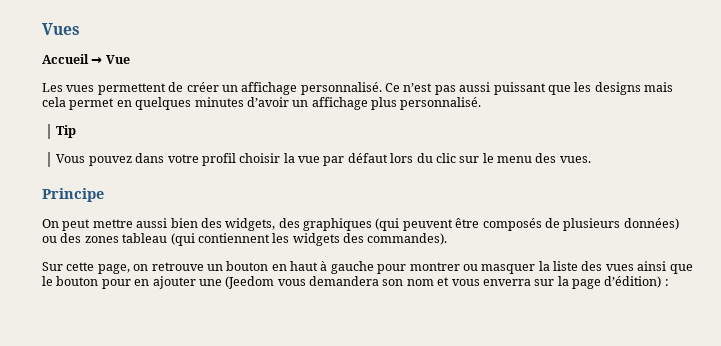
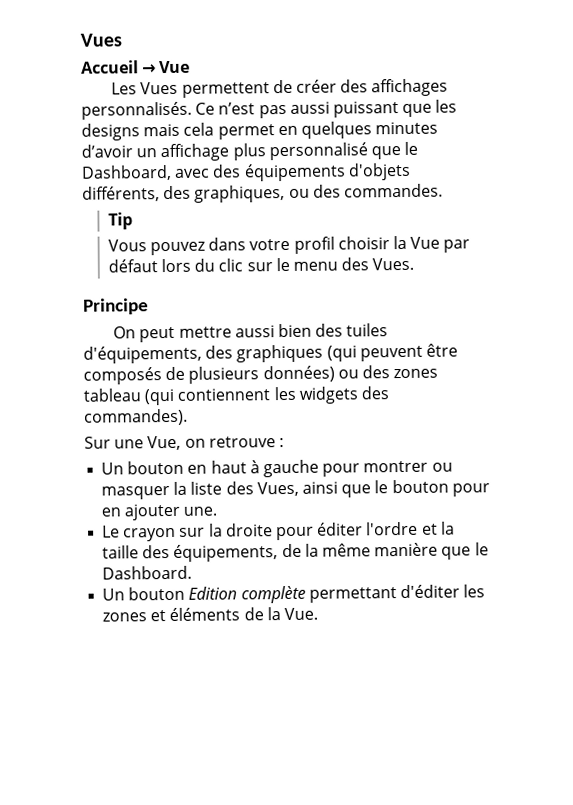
- Les vues permettent de créer un affichage personnalisé.
+ Les Vues permettent de créer des affichages personnalisés.
- Ce n’est pas aussi puissant que les designs mais cela permet en quelques minutes d’avoir un affichage plus personnalisé.
+ Ce n’est pas aussi puissant que les designs mais cela permet en quelques minutes d’avoir un affichage plus personnalisé que le Dashboard, avec des équipements d'objets différents, des graphiques, ou des commandes.
- Vous pouvez dans votre profil choisir la vue par défaut lors du clic sur le menu des vues.
+ Vous pouvez dans votre profil choisir la Vue par défaut lors du clic sur le menu des Vues.
- On peut mettre aussi bien des widgets, des graphiques (qui peuvent être composés de plusieurs données) ou des zones tableau (qui contiennent les widgets des commandes).
+ On peut mettre aussi bien des tuiles d'équipements, des graphiques (qui peuvent être composés de plusieurs données) ou des zones tableau (qui contiennent les widgets des commandes).
- Sur cette page, on retrouve un bouton en haut à gauche pour montrer ou masquer la liste des vues ainsi que le bouton pour en ajouter une (Jeedom vous demandera son nom et vous enverra sur la page d’édition) :
+ Sur une Vue, on retrouve :
+ Un bouton en haut à gauche pour montrer ou masquer la liste des Vues, ainsi que le bouton pour en ajouter une.
+ Le crayon sur la droite pour éditer l'ordre et la taille des équipements, de la même manière que le Dashboard.
+ Un bouton Edition complète permettant d'éditer les zones et éléments de la Vue.

